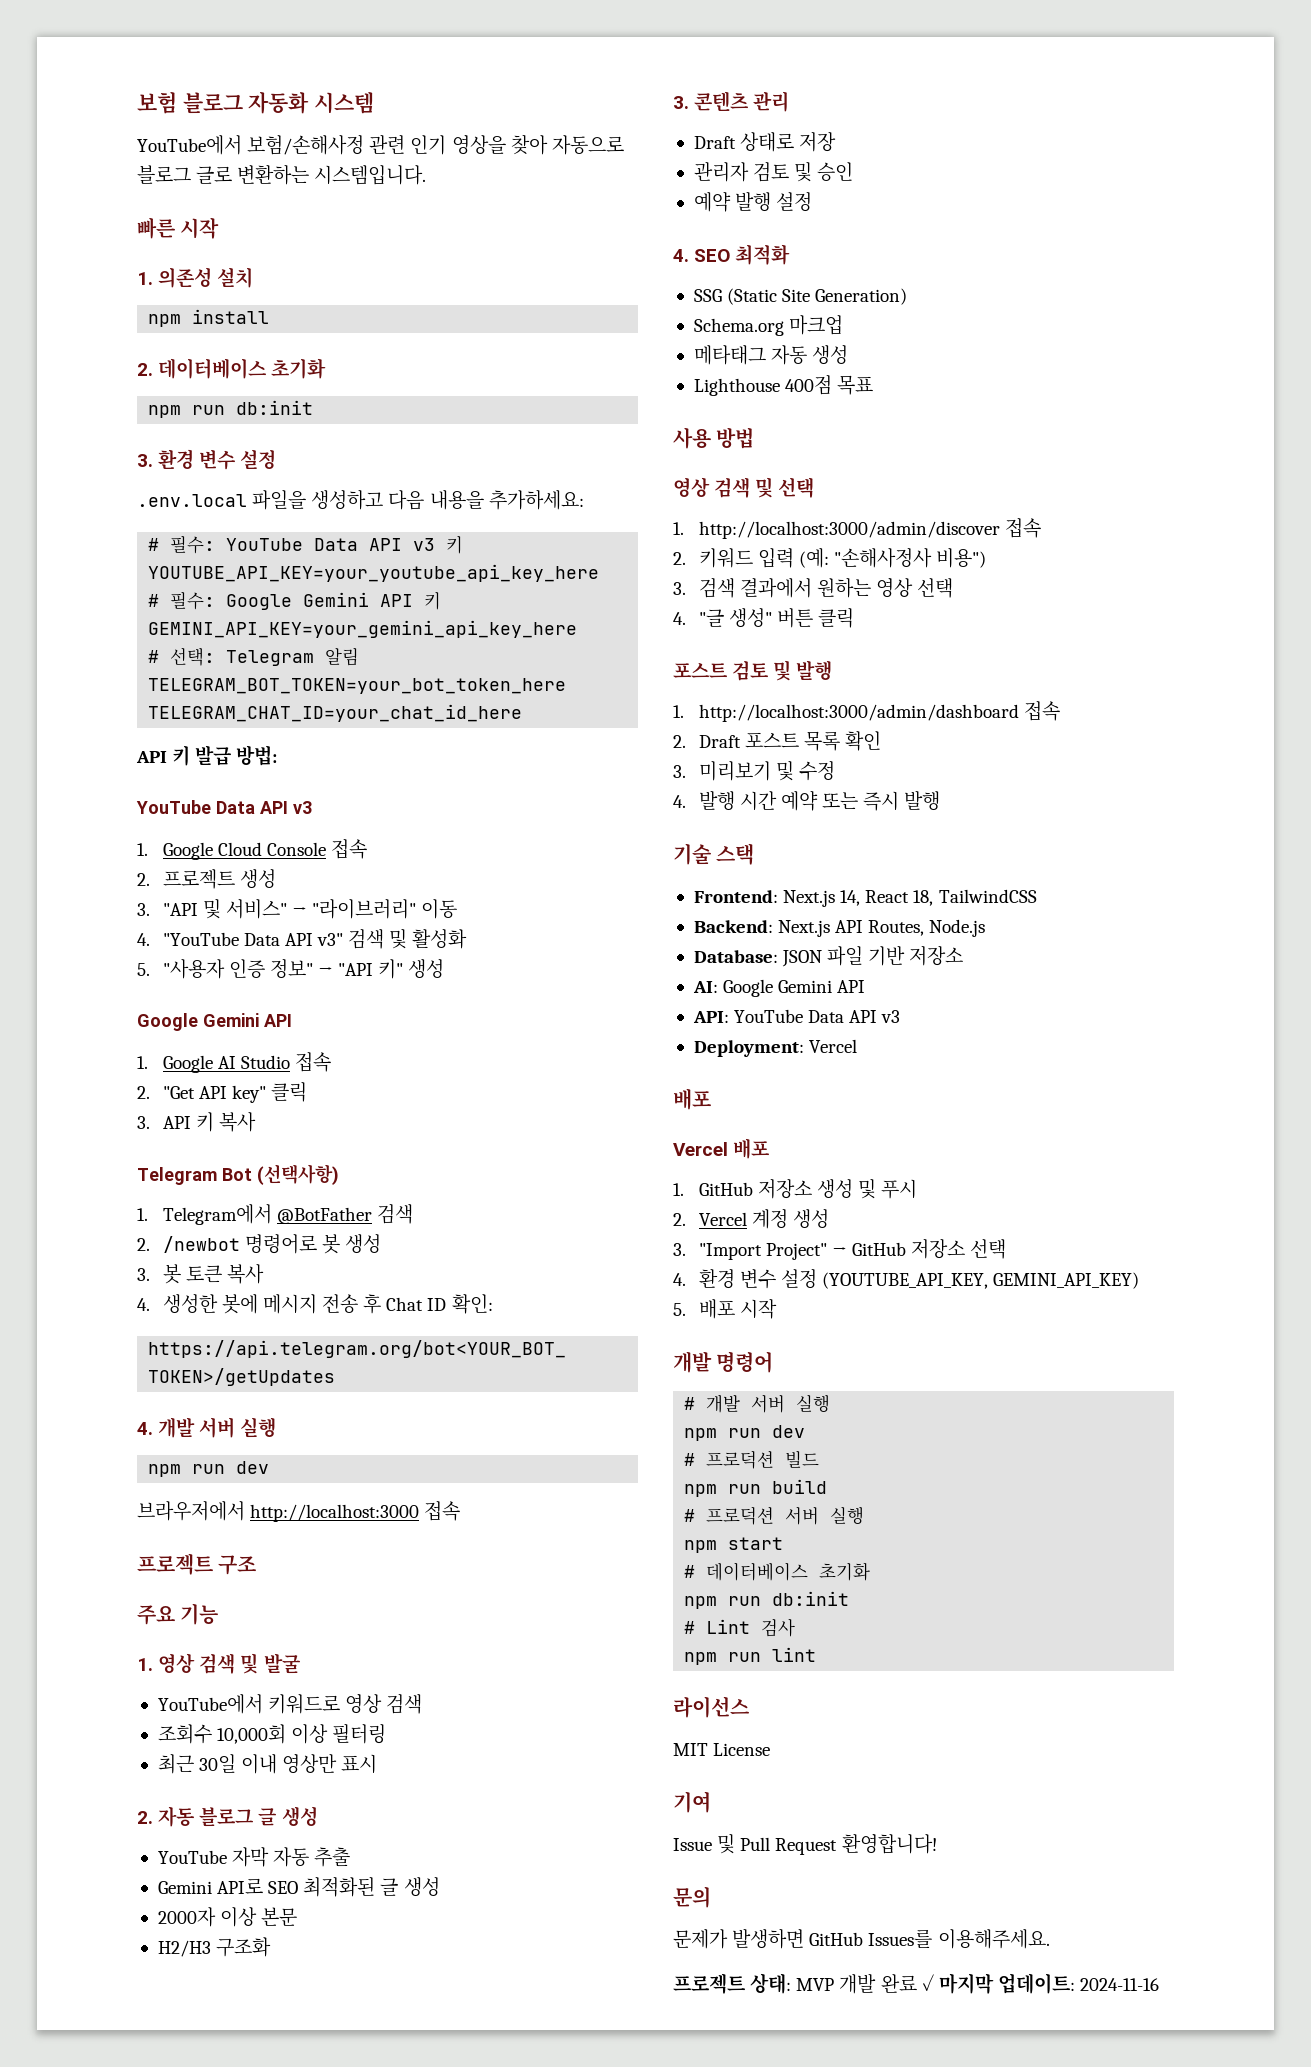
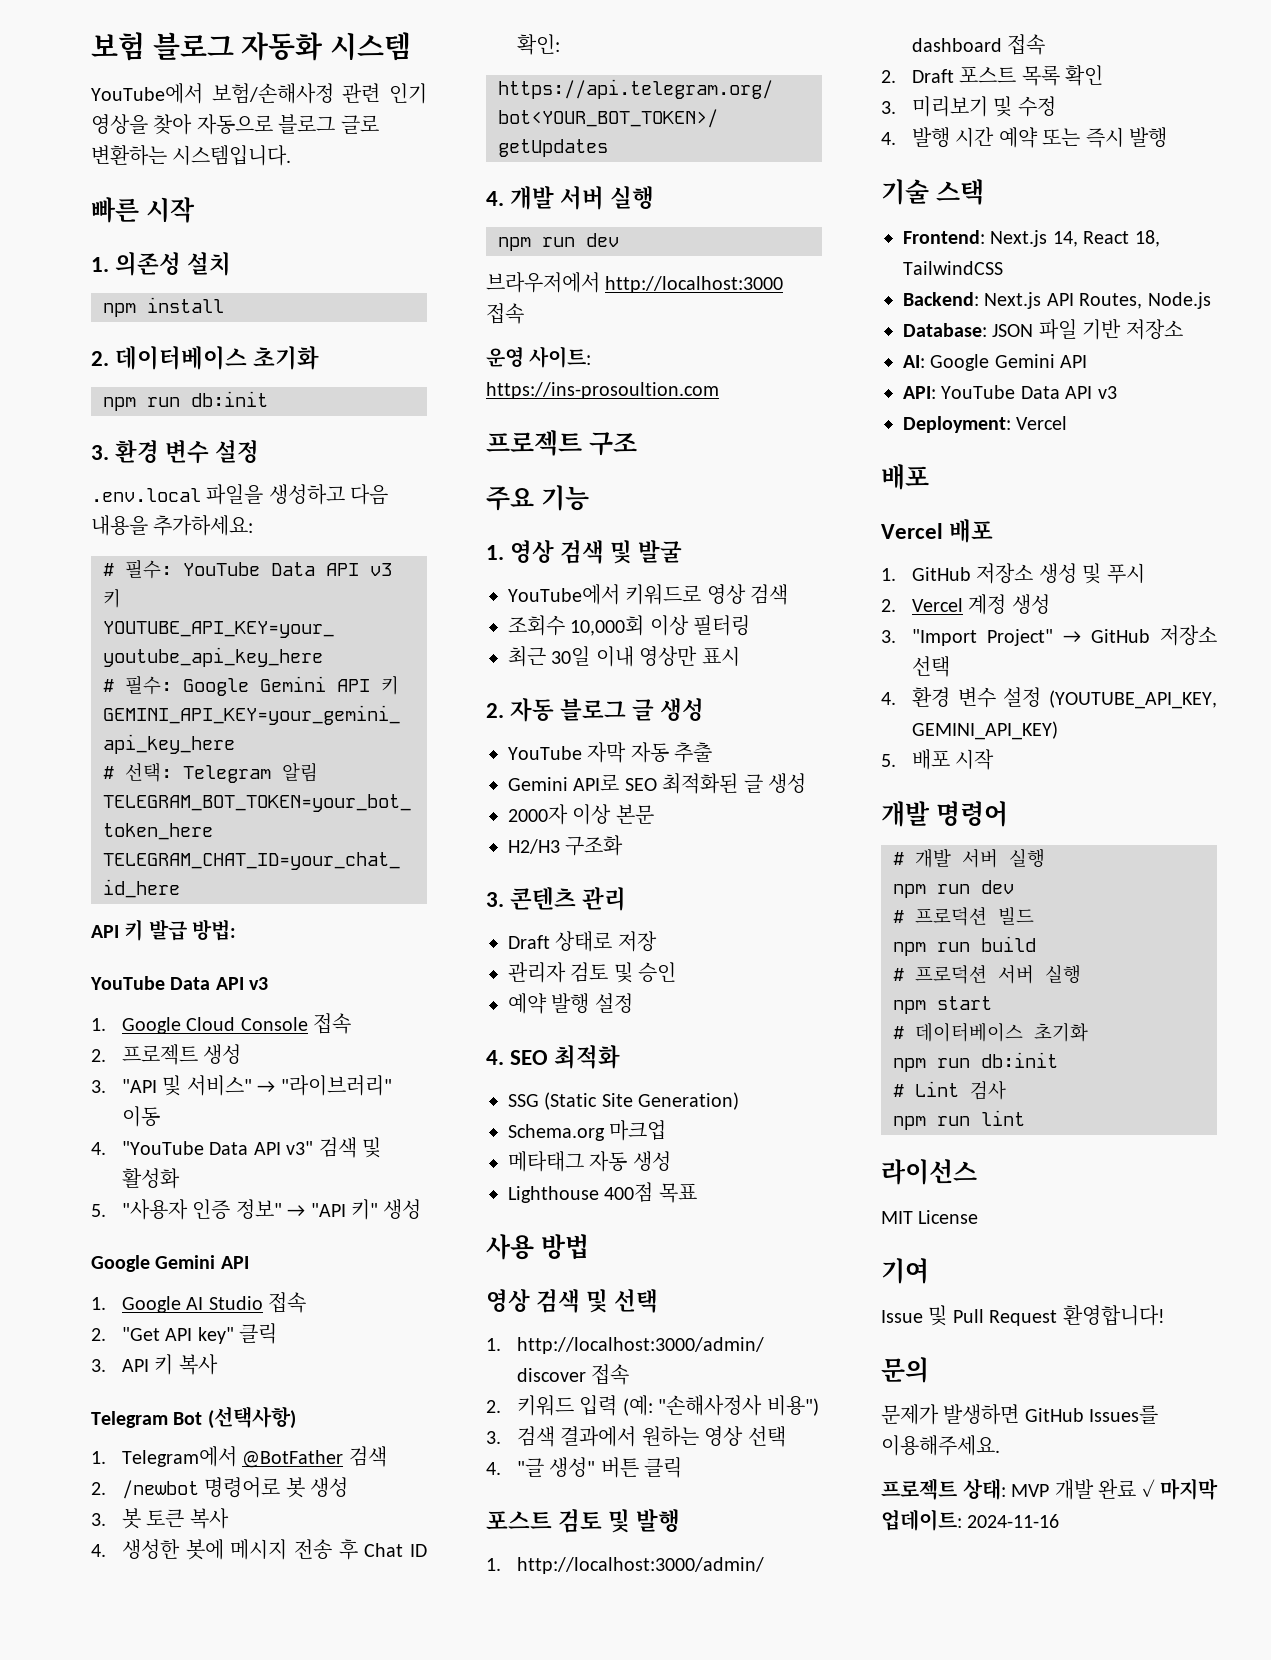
+ 운영 사이트: https://ins-prosoultion.com

